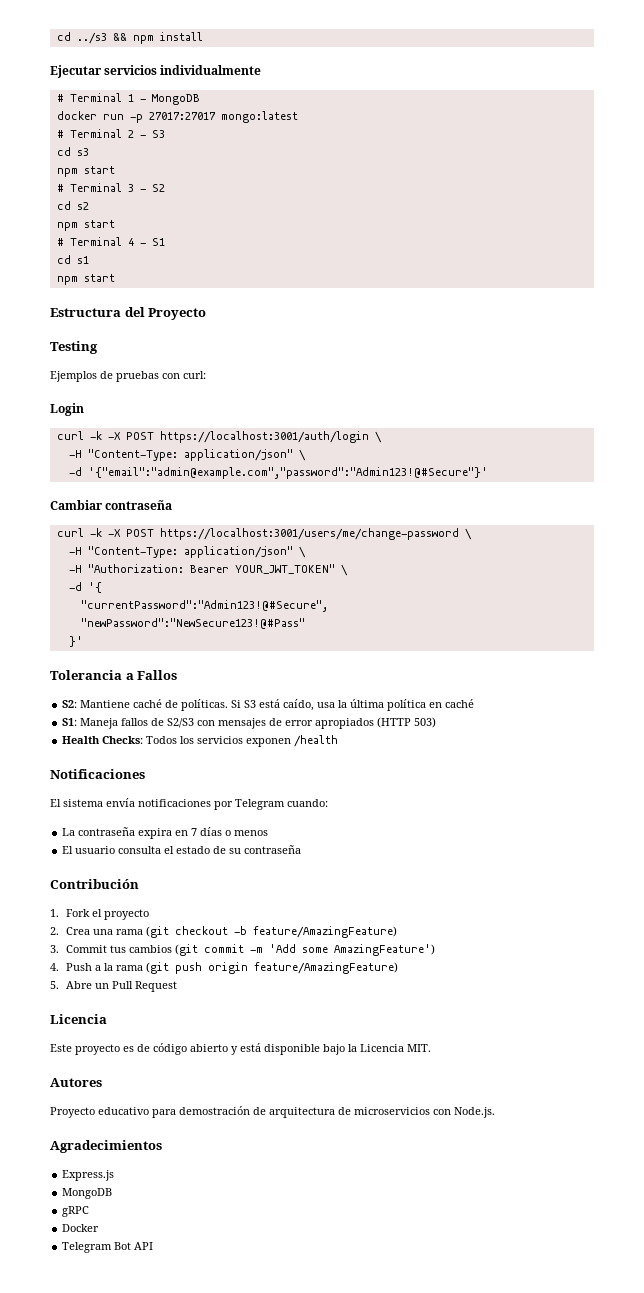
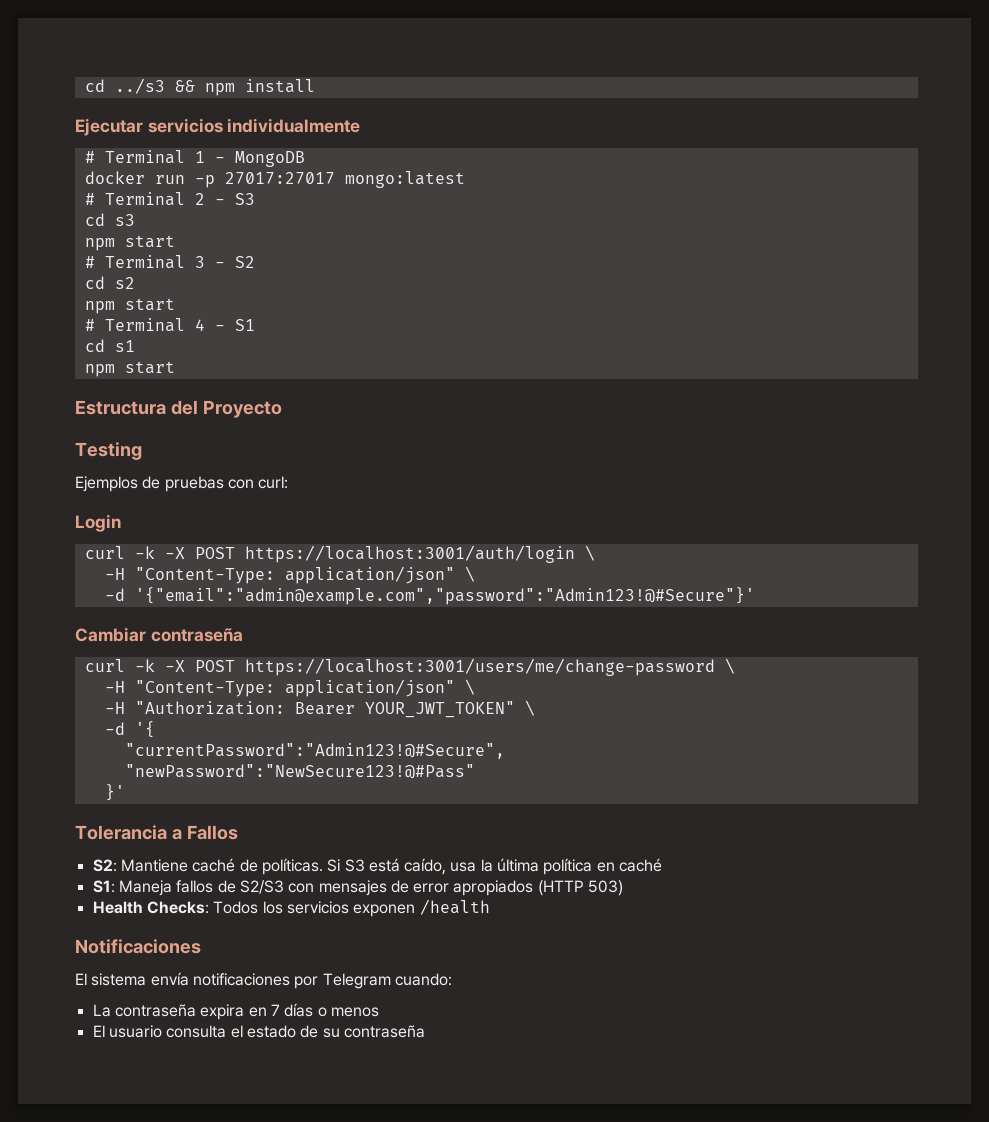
- Contribución
- 1. Fork el proyecto
- 2. Crea una rama (git checkout -b feature/AmazingFeature)
- 3. Commit tus cambios (git commit -m 'Add some AmazingFeature')
- 4. Push a la rama (git push origin feature/AmazingFeature)
- 5. Abre un Pull Request
- Licencia
- Este proyecto es de código abierto y está disponible bajo la Licencia MIT.
- Autores
- Proyecto educativo para demostración de arquitectura de microservicios con Node.js.
- Agradecimientos
- Express.js
- MongoDB
- gRPC
- Docker
- Telegram Bot API

